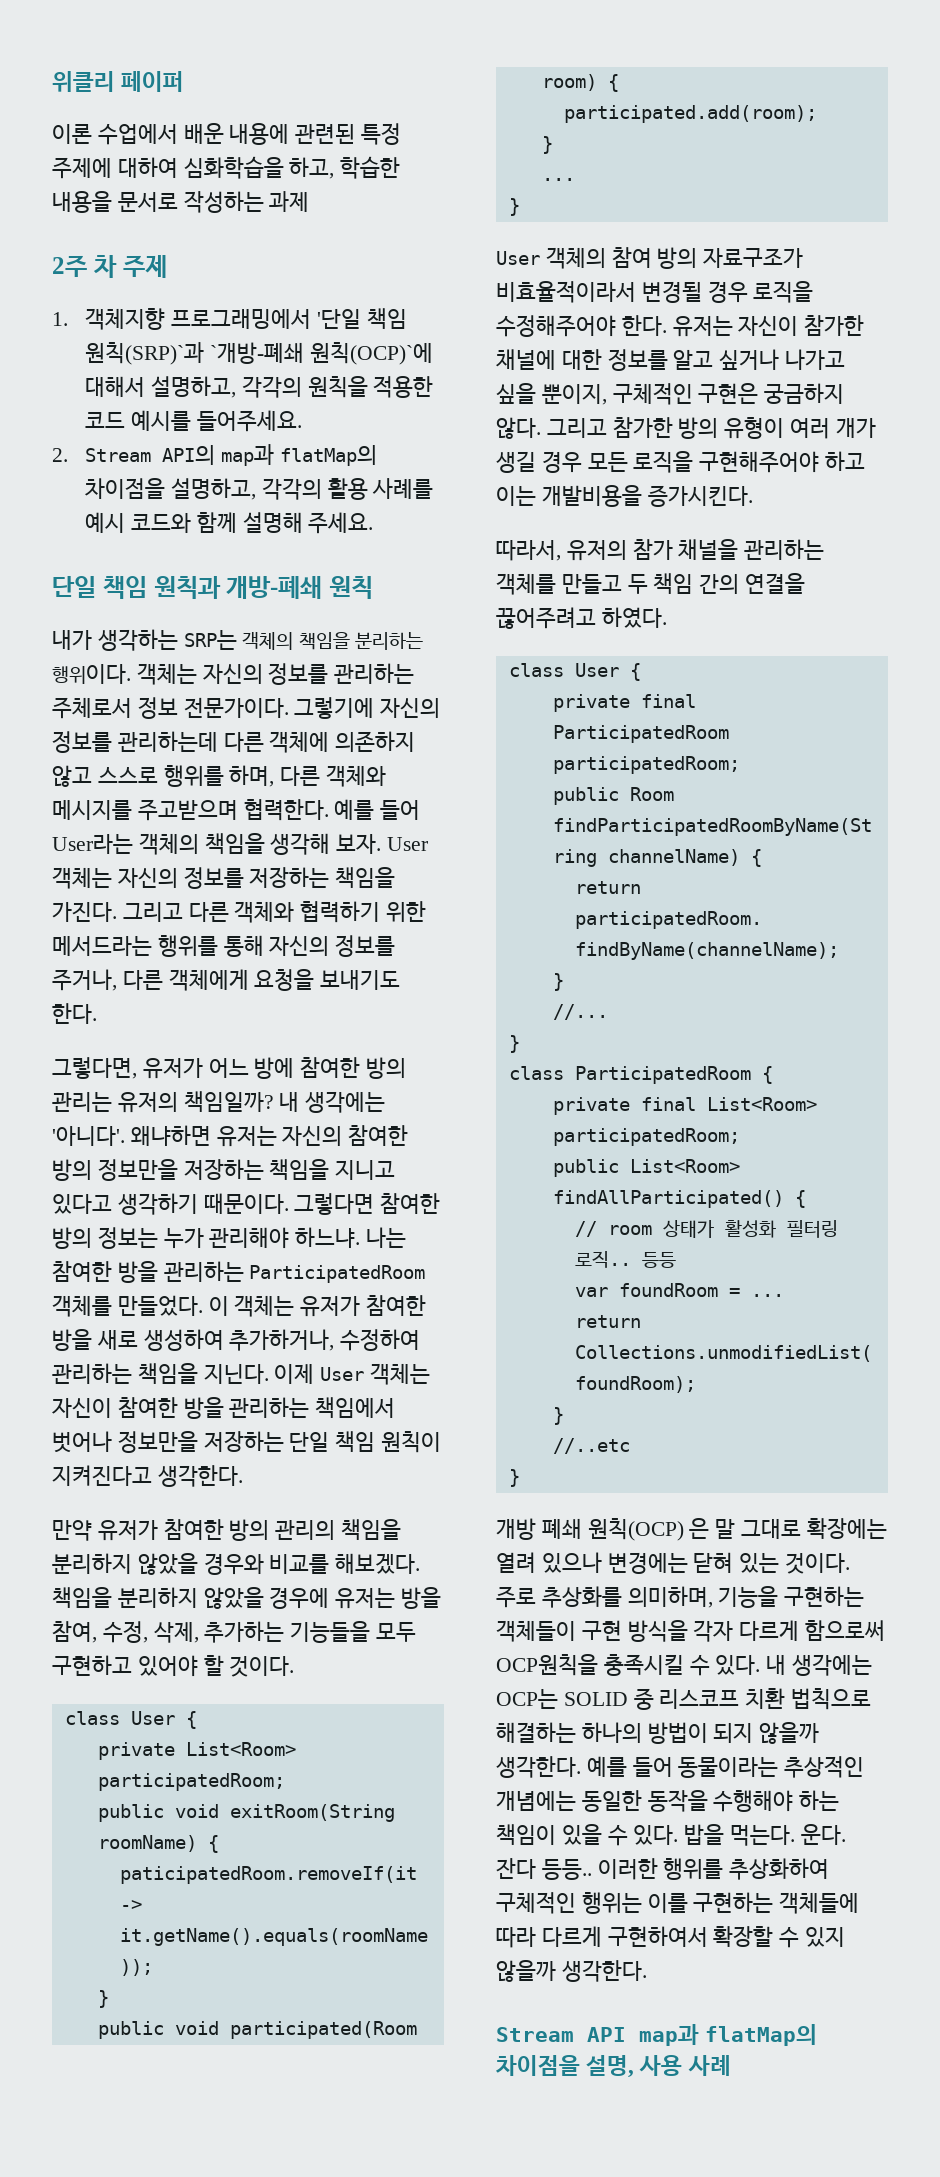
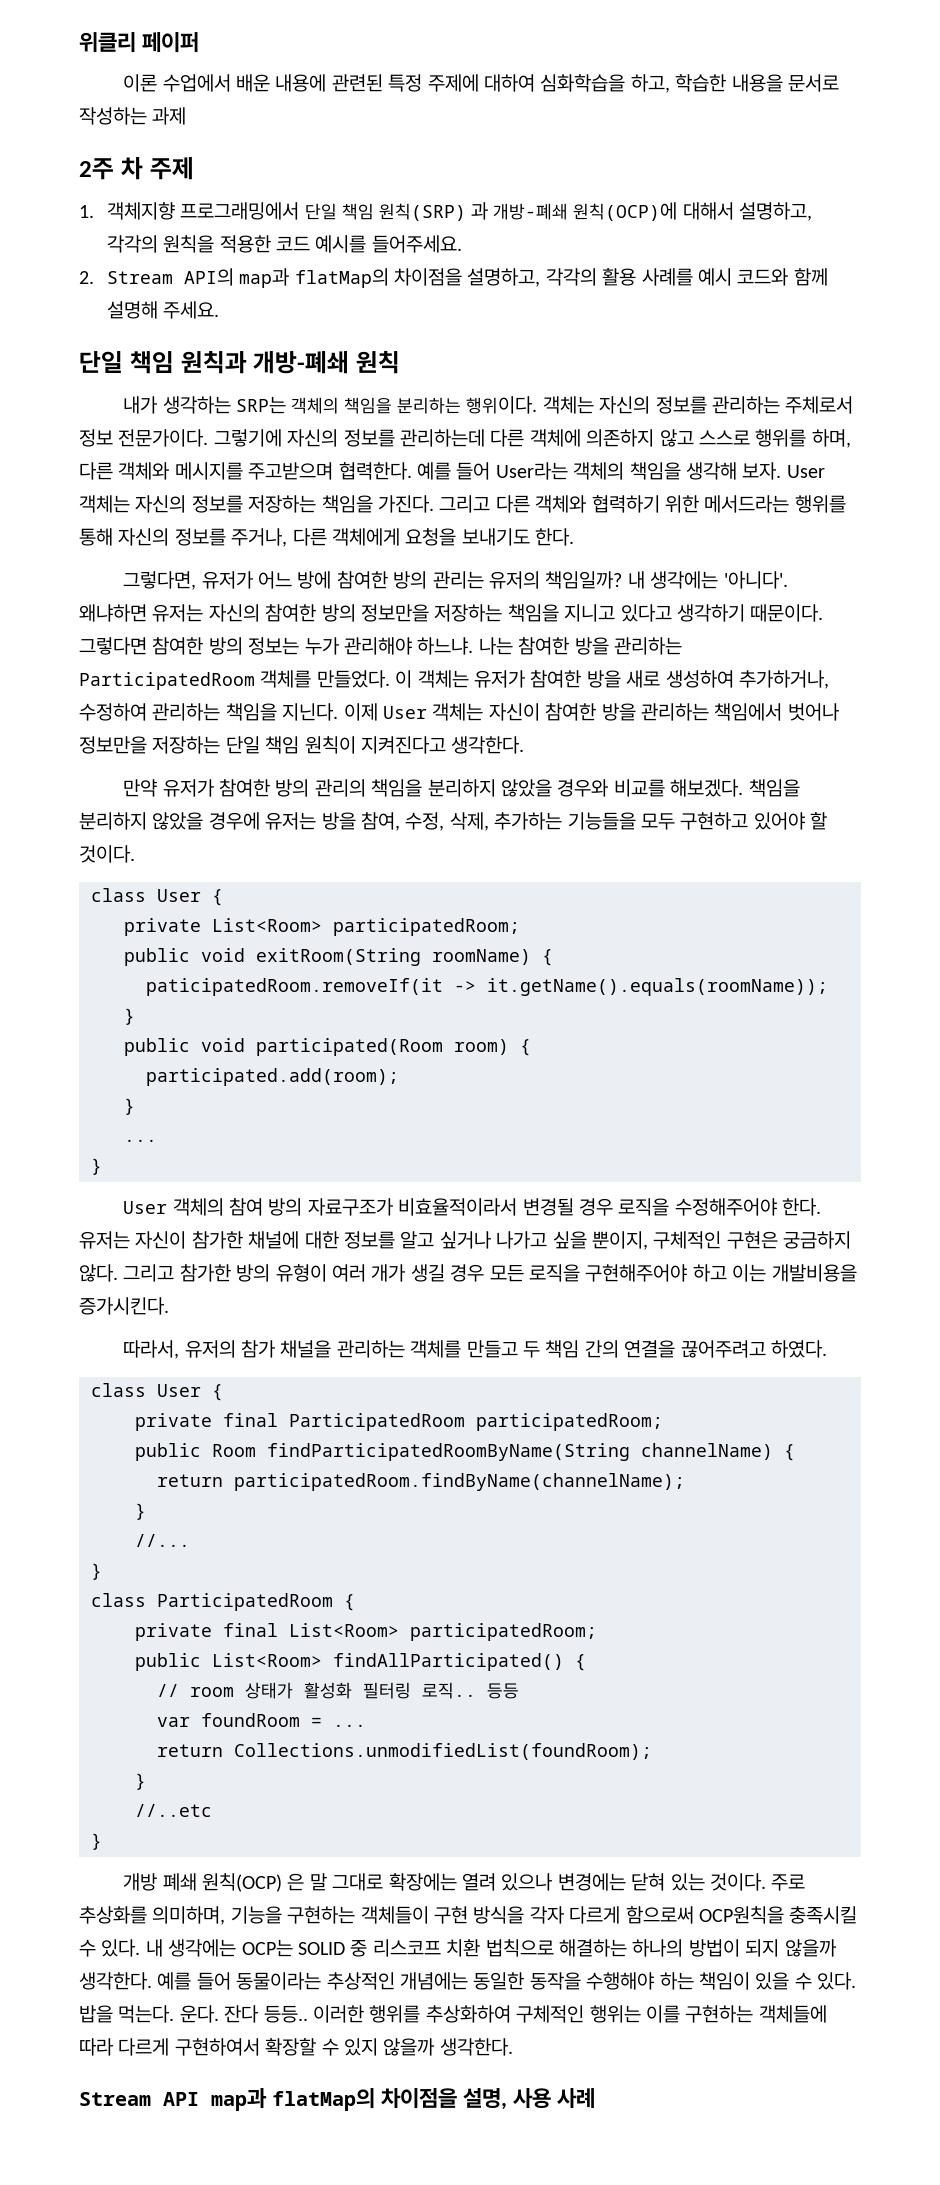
- 1. 객체지향 프로그래밍에서 '단일 책임 원칙(SRP)`과 `개방-폐쇄 원칙(OCP)`에 대해서 설명하고, 각각의 원칙을 적용한 코드 예시를 들어주세요.
+ 1. 객체지향 프로그래밍에서 단일 책임 원칙(SRP) 과 개방-폐쇄 원칙(OCP)에 대해서 설명하고, 각각의 원칙을 적용한 코드 예시를 들어주세요.

